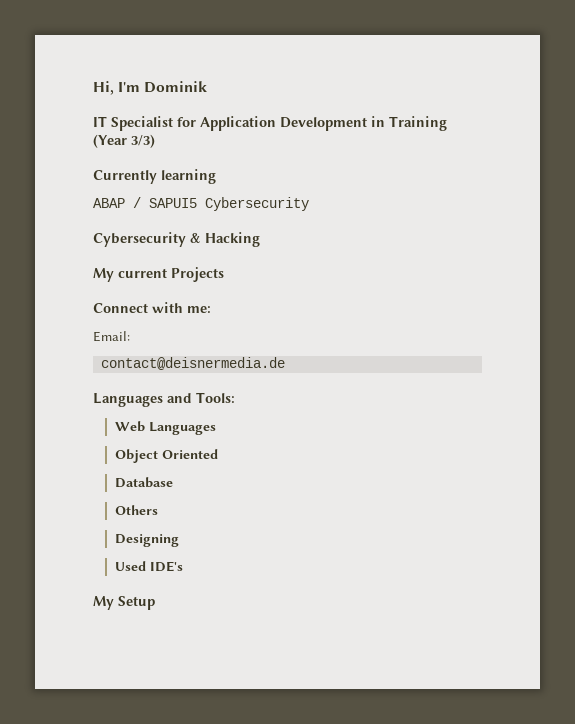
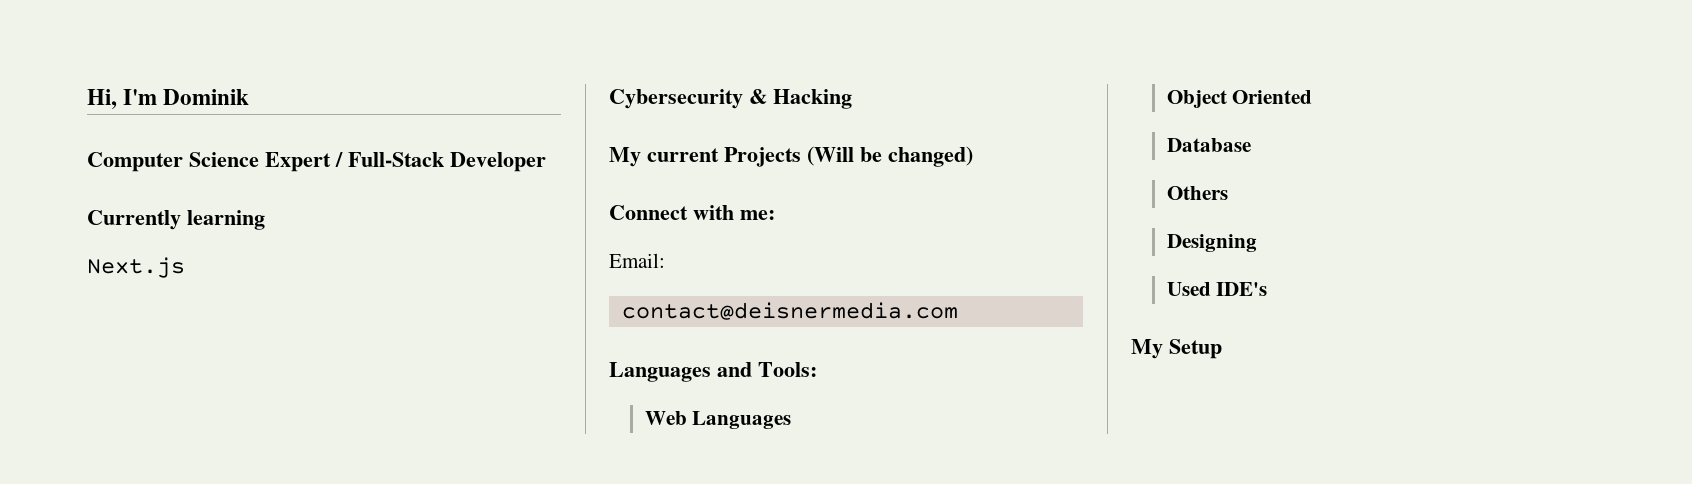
- IT Specialist for Application Development in Training (Year 3/3)
+ Computer Science Expert / Full-Stack Developer
  Currently learning
- ABAP / SAPUI5 Cybersecurity
+ Next.js
- My current Projects
+ My current Projects (Will be changed)
- contact@deisnermedia.de
+ contact@deisnermedia.com

